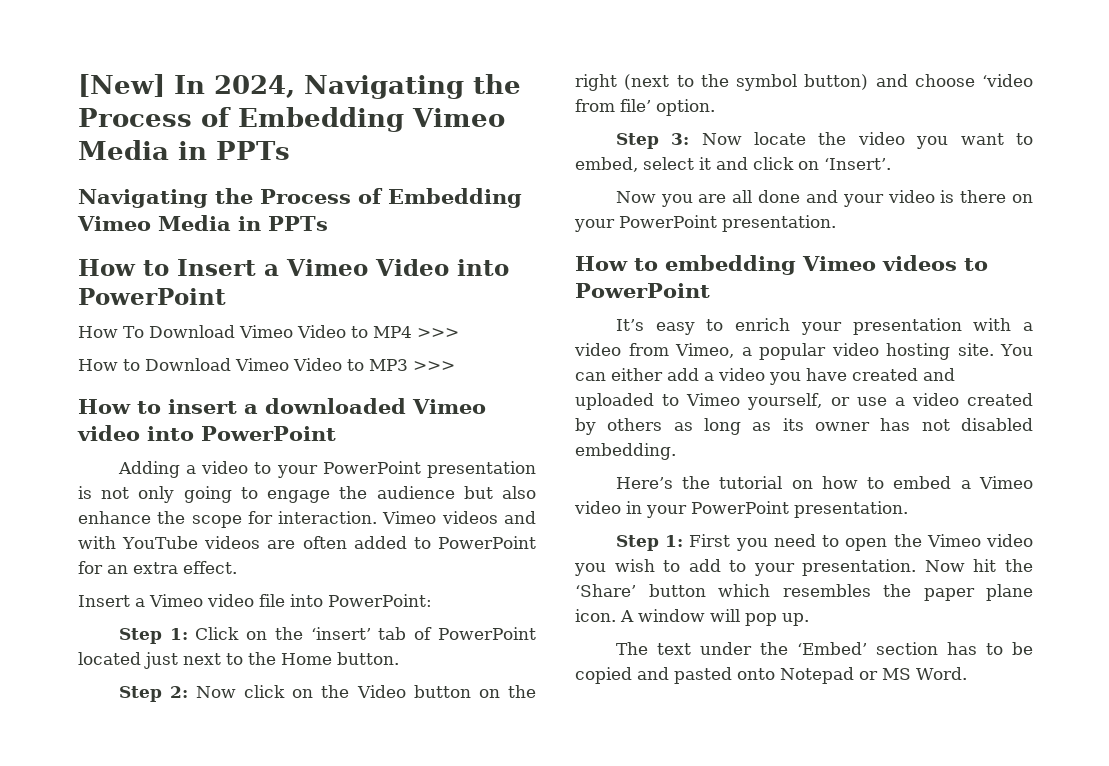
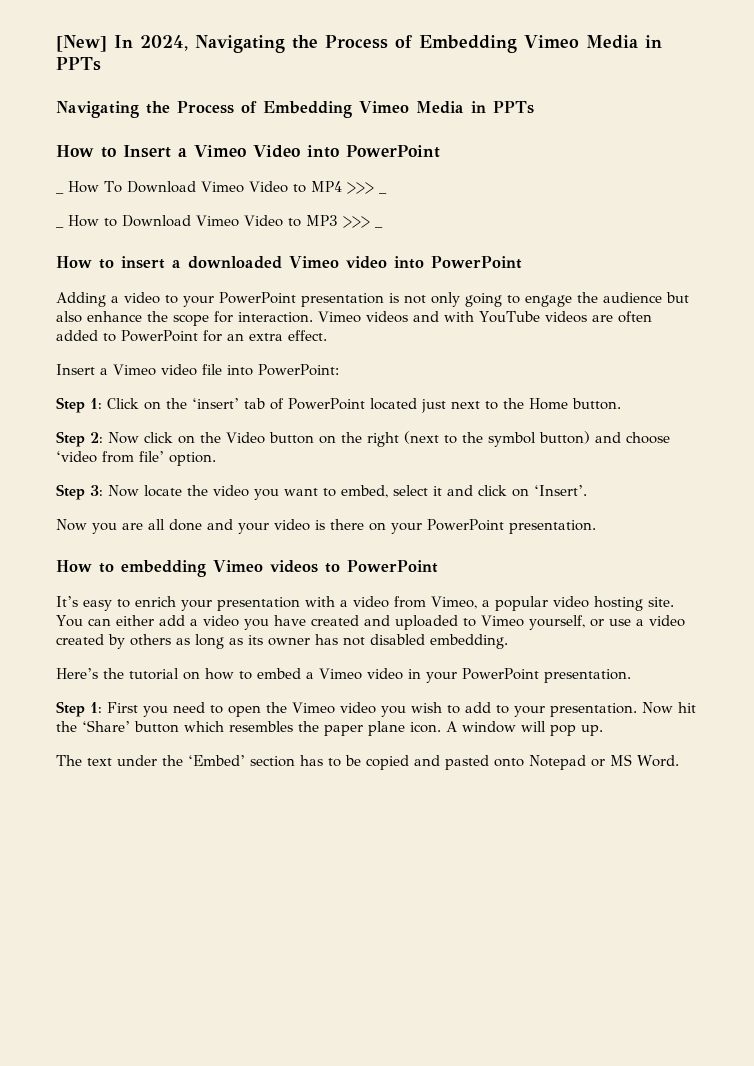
- How To Download Vimeo Video to MP4 >>>
- How to Download Vimeo Video to MP3 >>>
+ _ How To Download Vimeo Video to MP4 >>> _
+ _ How to Download Vimeo Video to MP3 >>> _

